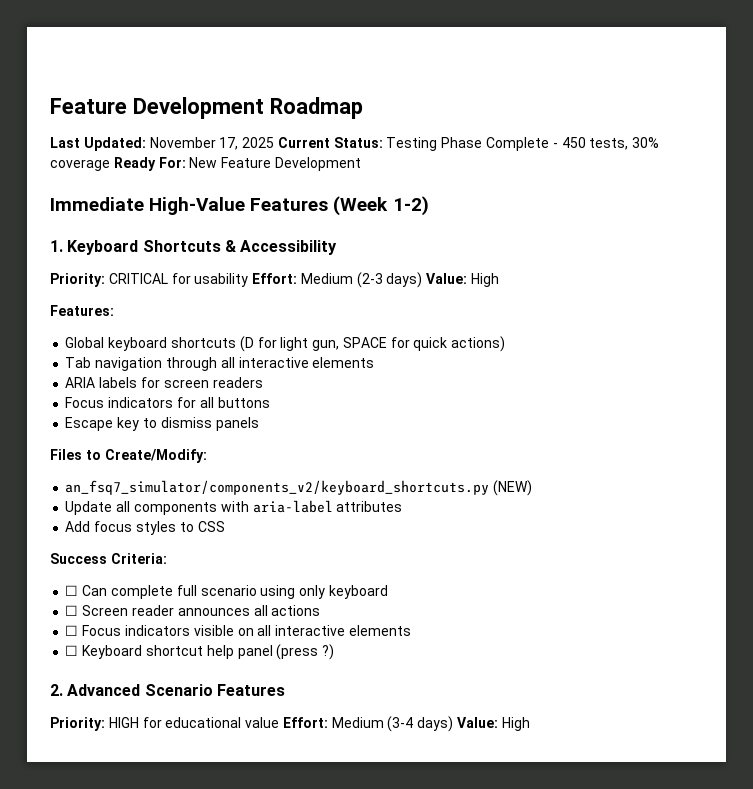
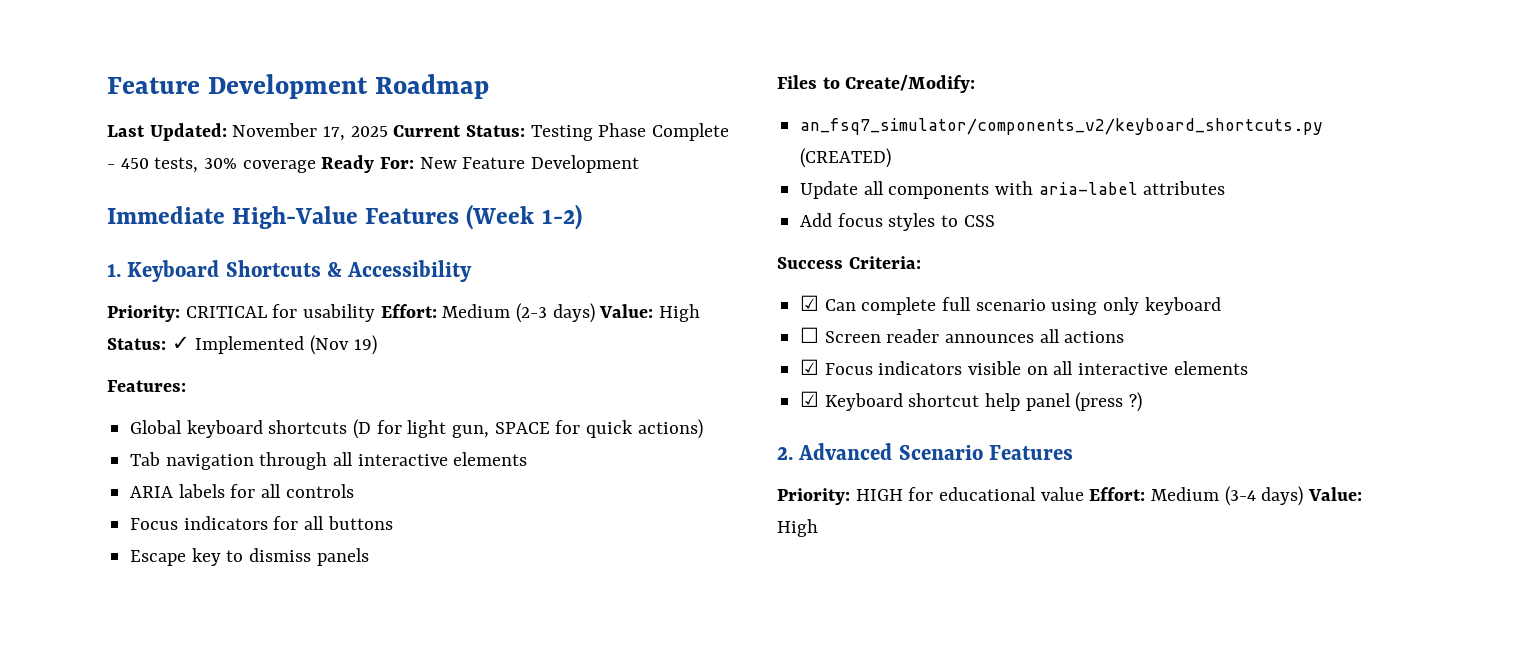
- Priority: CRITICAL for usability Effort: Medium (2-3 days) Value: High
+ Priority: CRITICAL for usability Effort: Medium (2-3 days) Value: High Status: ✓ Implemented (Nov 19)
- ARIA labels for screen readers
+ ARIA labels for all controls
- an_fsq7_simulator/components_v2/keyboard_shortcuts.py (NEW)
+ an_fsq7_simulator/components_v2/keyboard_shortcuts.py (CREATED)
- ☐ Can complete full scenario using only keyboard
+ ☑ Can complete full scenario using only keyboard
- ☐ Focus indicators visible on all interactive elements
+ ☑ Focus indicators visible on all interactive elements
- ☐ Keyboard shortcut help panel (press ?)
+ ☑ Keyboard shortcut help panel (press ?)

